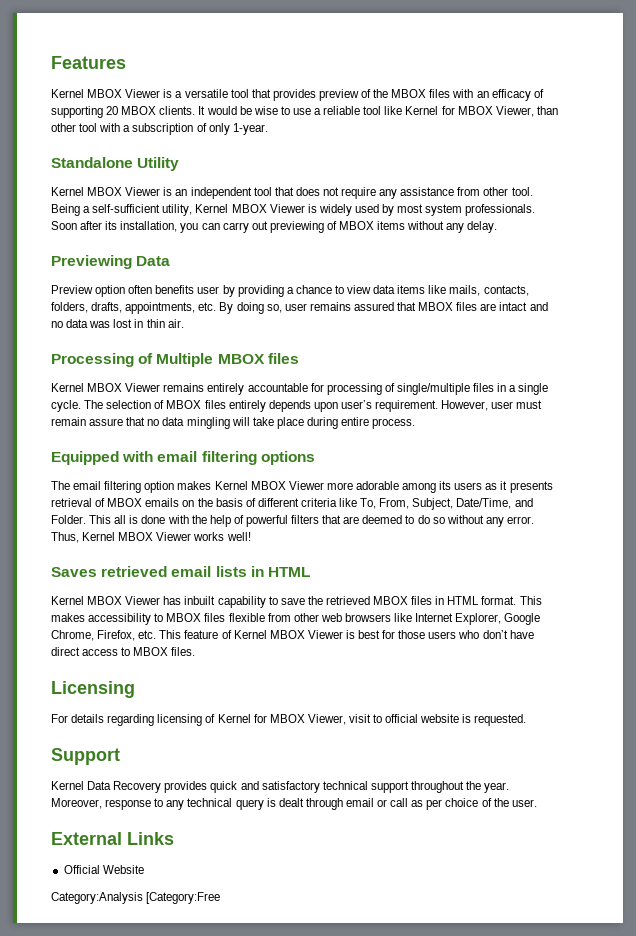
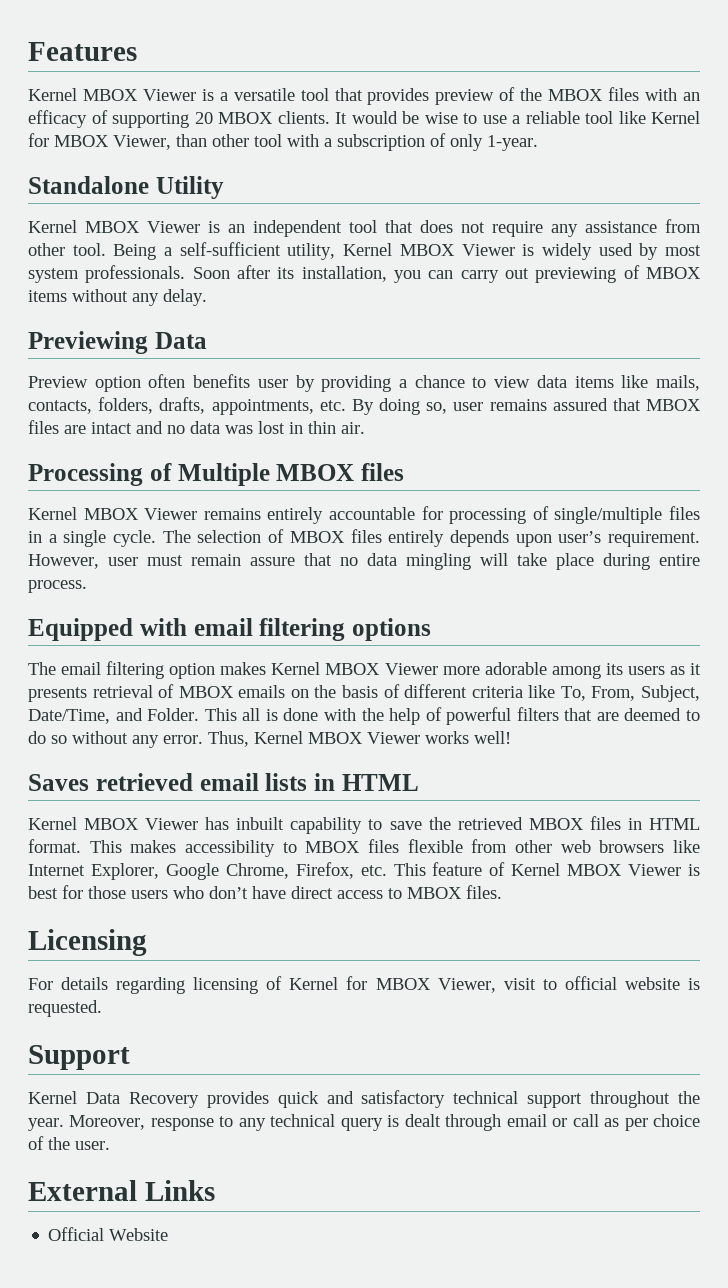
- Category:Analysis [Category:Free

